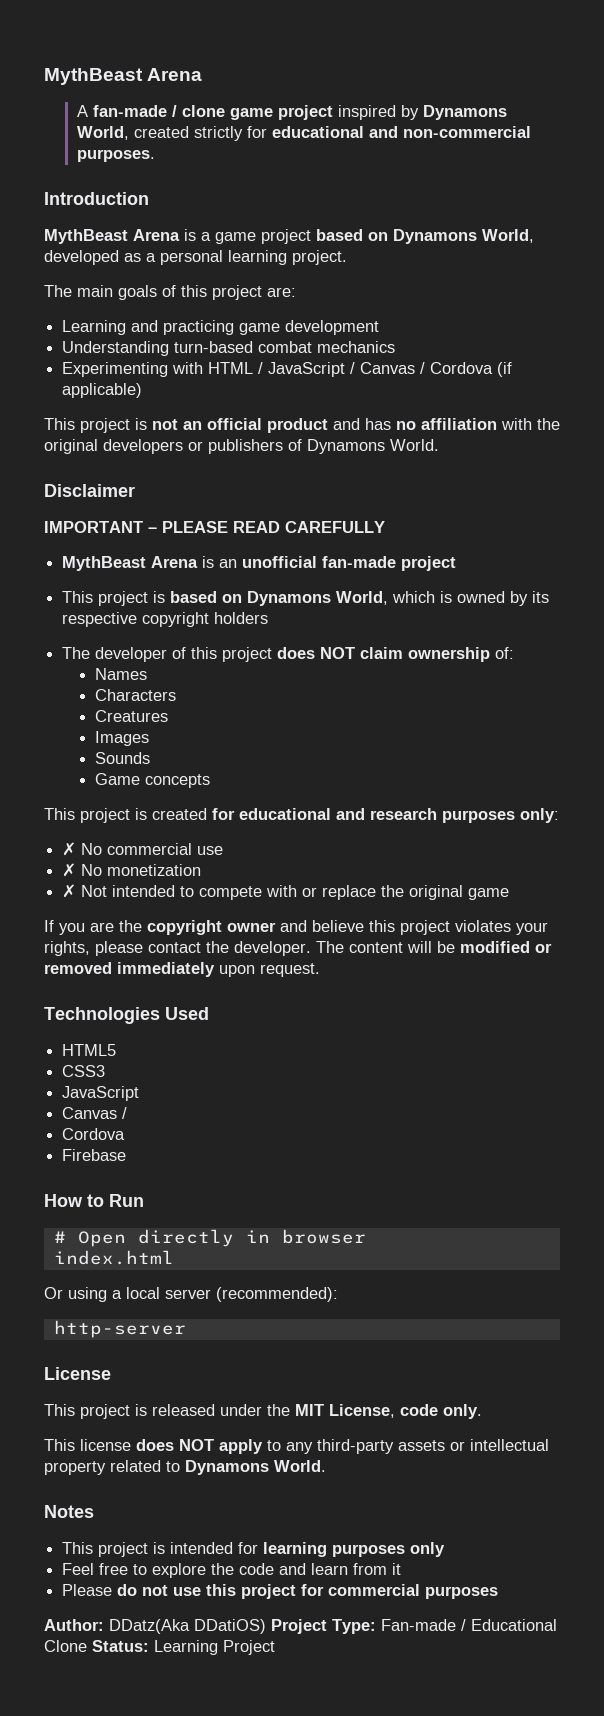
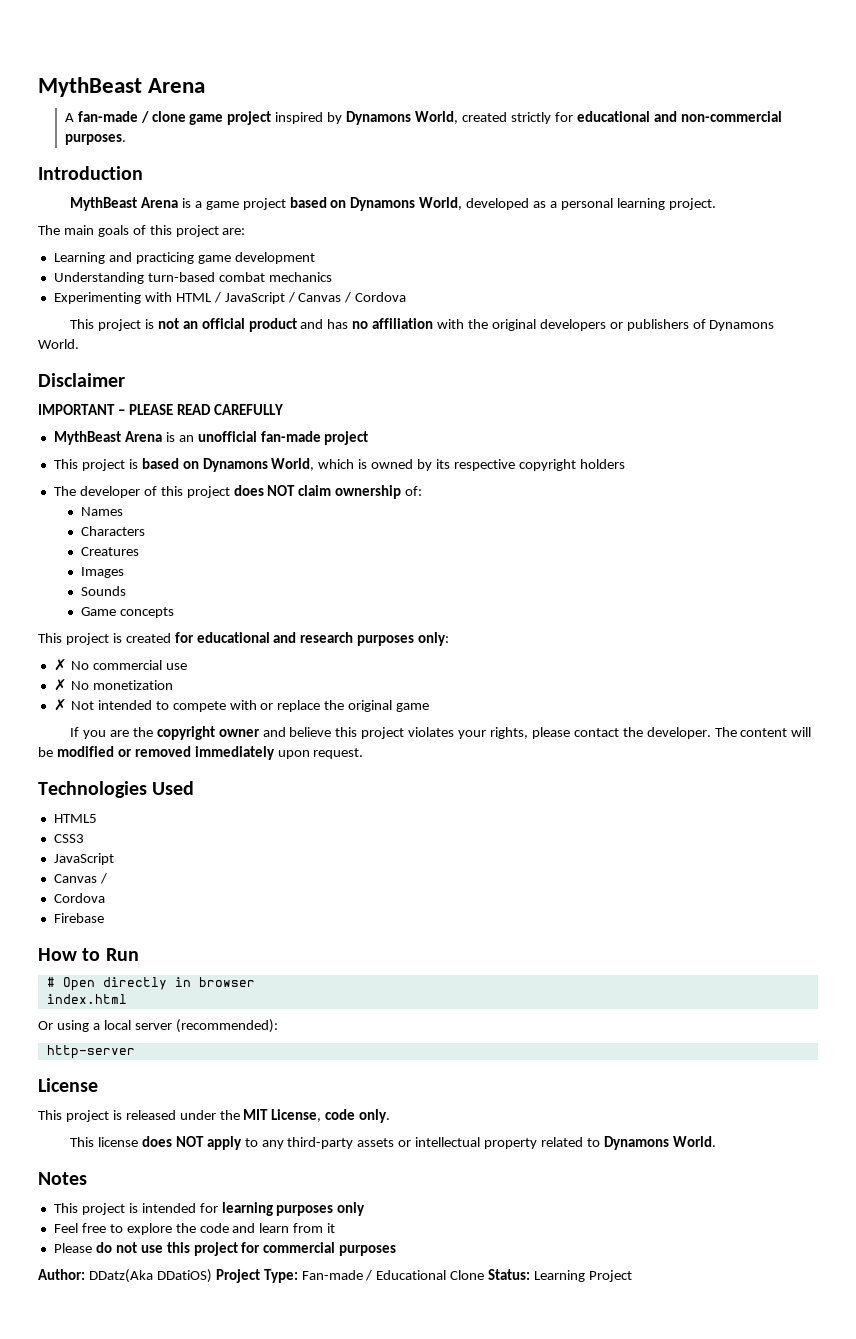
- Experimenting with HTML / JavaScript / Canvas / Cordova (if applicable)
+ Experimenting with HTML / JavaScript / Canvas / Cordova

